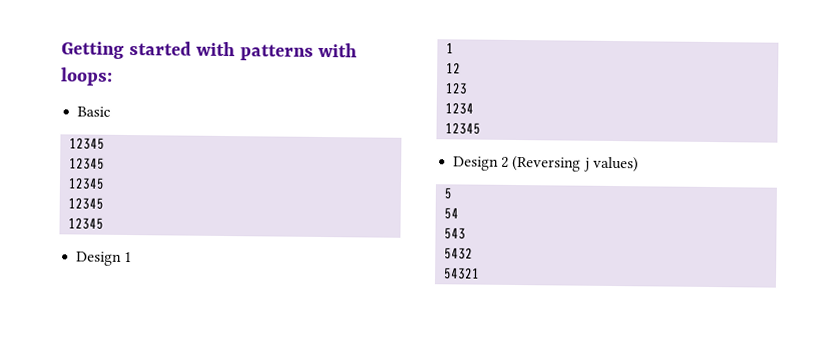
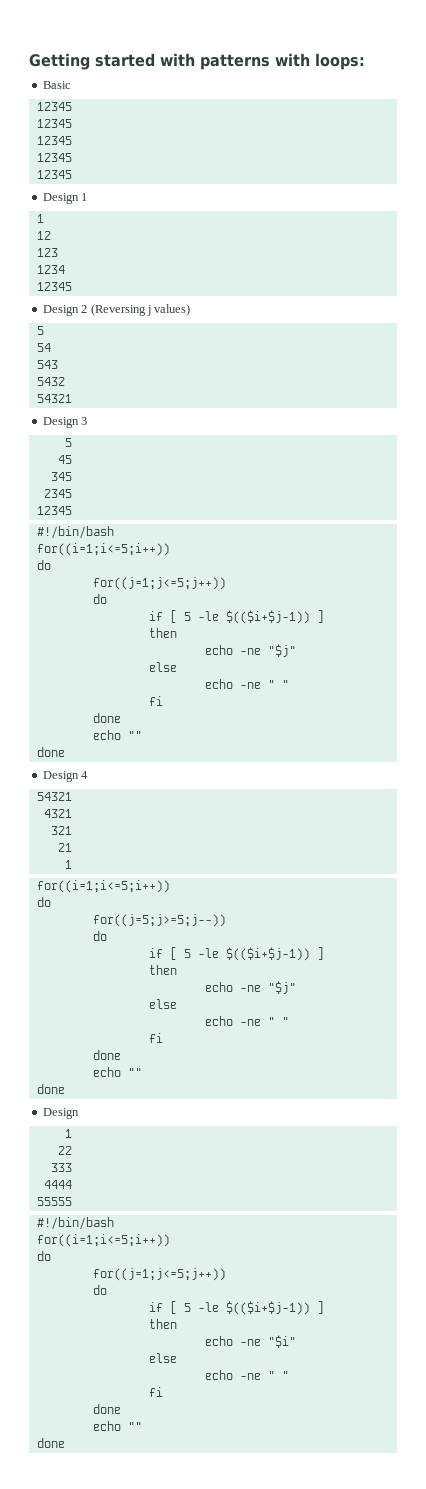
+ Design 3
+ 5
+ 45
+ 345
+ 2345
+ 12345
+ #!/bin/bash
+ for((i=1;i<=5;i++))
+ do
+ for((j=1;j<=5;j++))
+ do
+ if [ 5 -le $(($i+$j-1)) ]
+ then
+ echo -ne "$j"
+ else
+ echo -ne " "
+ fi
+ done
+ echo ""
+ done
+ Design 4
+ 54321
+ 4321
+ 321
+ 21
+ 1
+ for((i=1;i<=5;i++))
+ do
+ for((j=5;j>=5;j--))
+ do
+ if [ 5 -le $(($i+$j-1)) ]
+ then
+ echo -ne "$j"
+ else
+ echo -ne " "
+ fi
+ done
+ echo ""
+ done
+ Design
+ 1
+ 22
+ 333
+ 4444
+ 55555
+ #!/bin/bash
+ for((i=1;i<=5;i++))
+ do
+ for((j=1;j<=5;j++))
+ do
+ if [ 5 -le $(($i+$j-1)) ]
+ then
+ echo -ne "$i"
+ else
+ echo -ne " "
+ fi
+ done
+ echo ""
+ done

